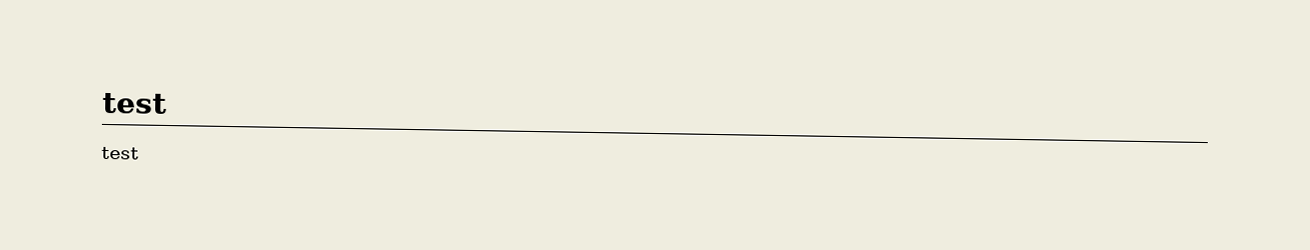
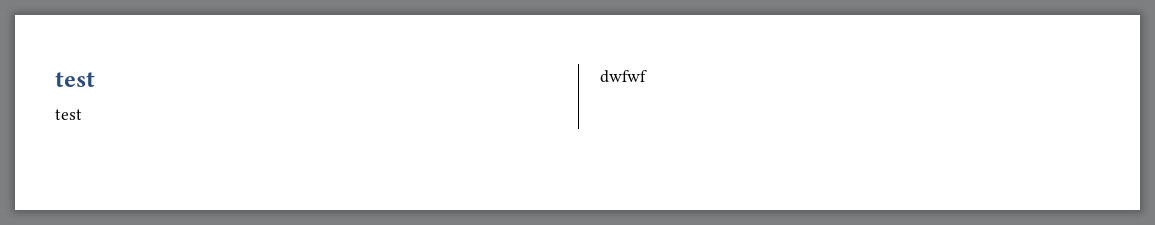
+ dwfwf

